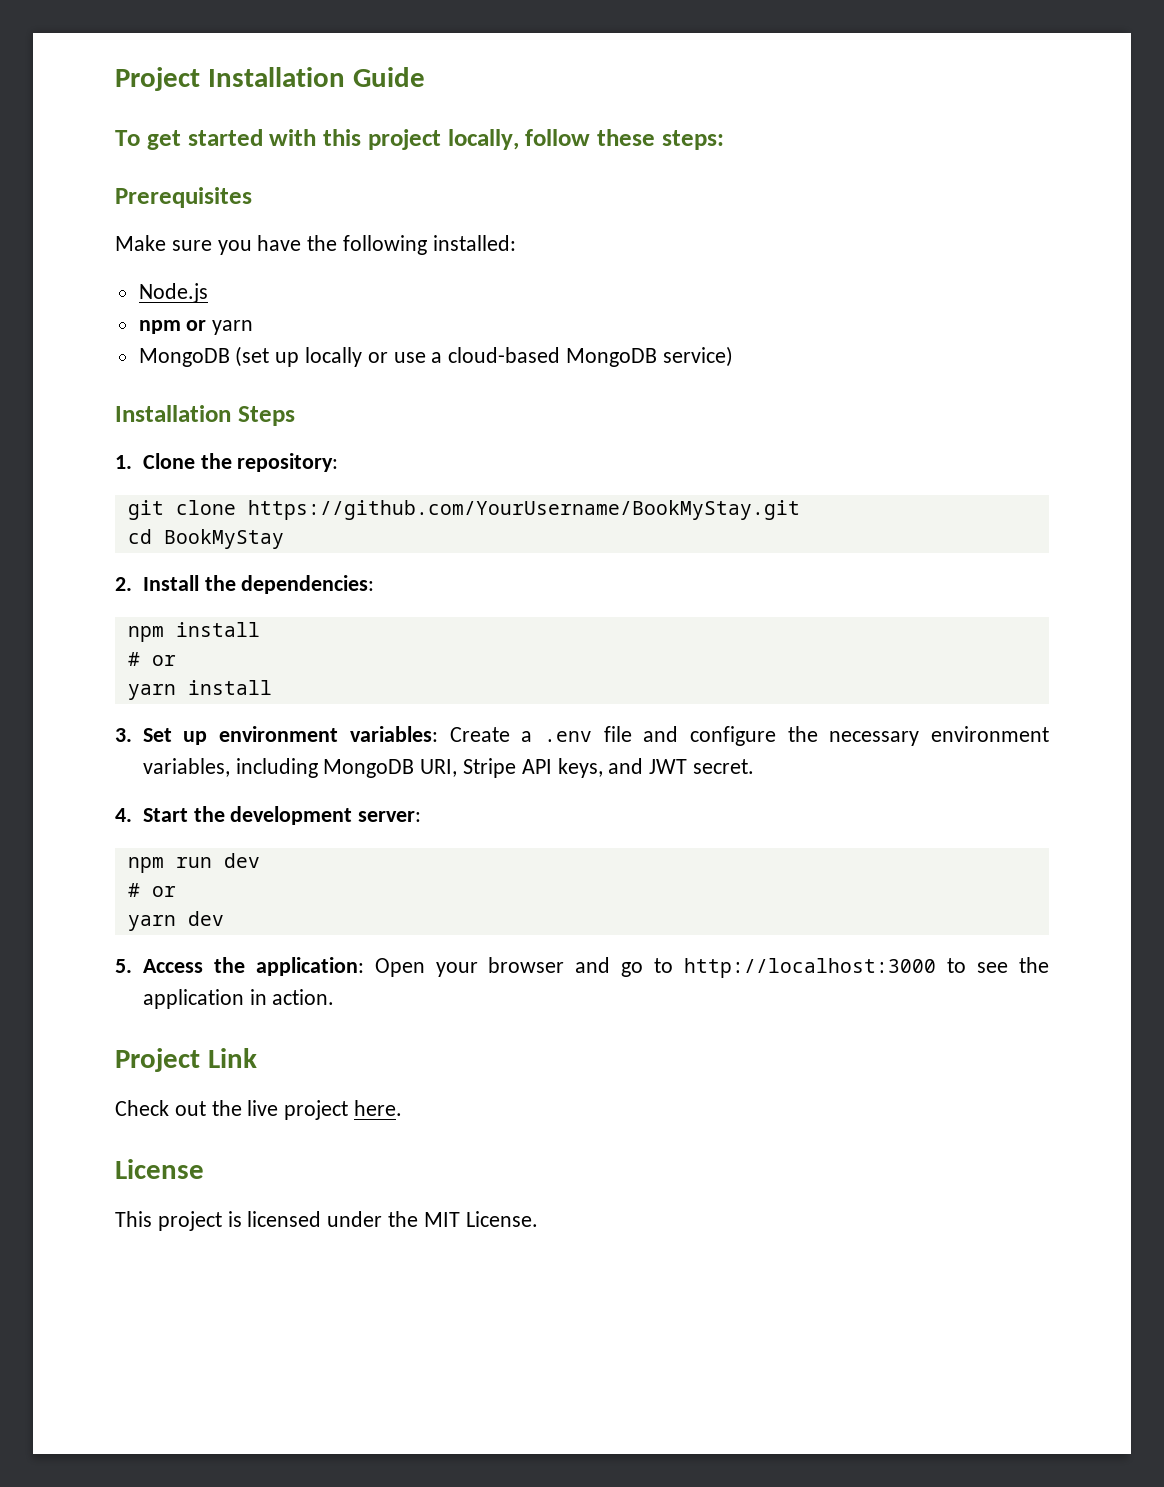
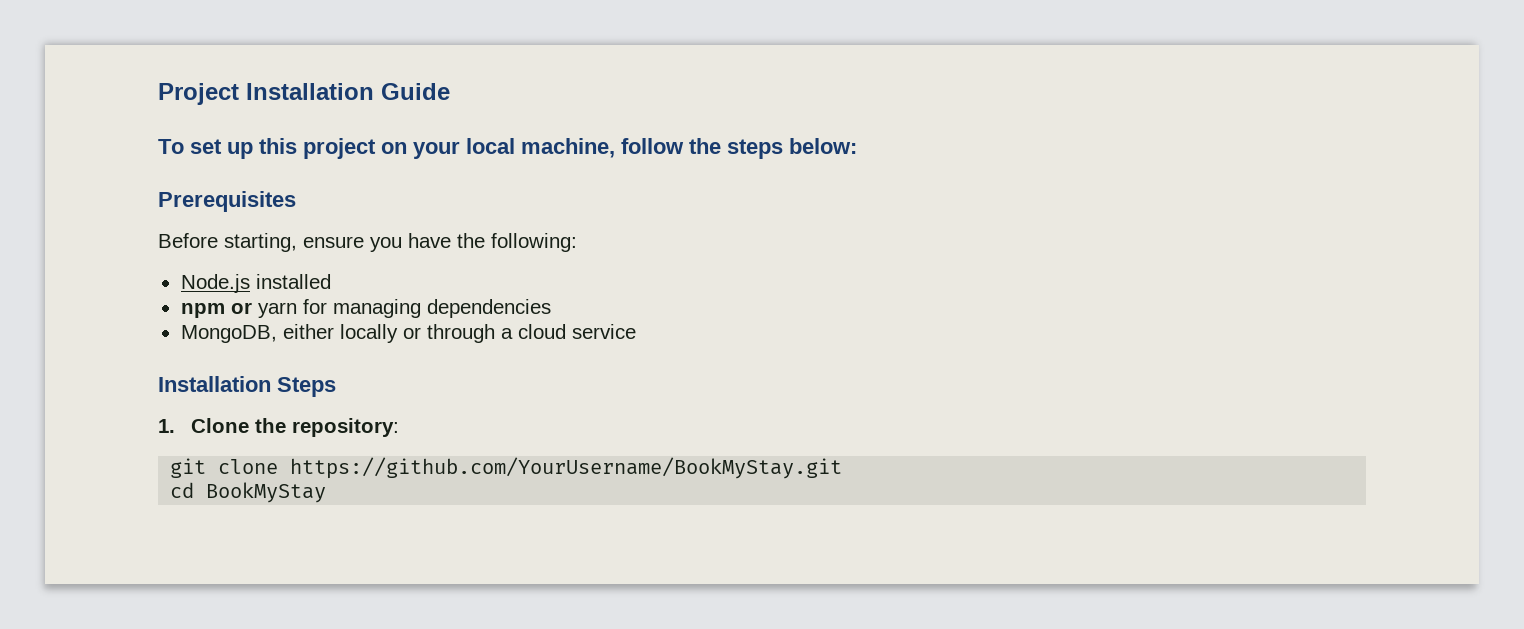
- To get started with this project locally, follow these steps:
+ To set up this project on your local machine, follow the steps below:
  Prerequisites
- Make sure you have the following installed:
+ Before starting, ensure you have the following:
- Node.js
+ Node.js installed
- npm or yarn
- MongoDB (set up locally or use a cloud-based MongoDB service)
+ npm or yarn for managing dependencies
+ MongoDB, either locally or through a cloud service
- 2. Install the dependencies:
- npm install
- # or
- yarn install
- 3. Set up environment variables: Create a .env file and configure the necessary environment variables, including MongoDB URI, Stripe API keys, and JWT secret.
- 4. Start the development server:
- npm run dev
- # or
- yarn dev
- 5. Access the application: Open your browser and go to http://localhost:3000 to see the application in action.
- Project Link
- Check out the live project here.
- License
- This project is licensed under the MIT License.

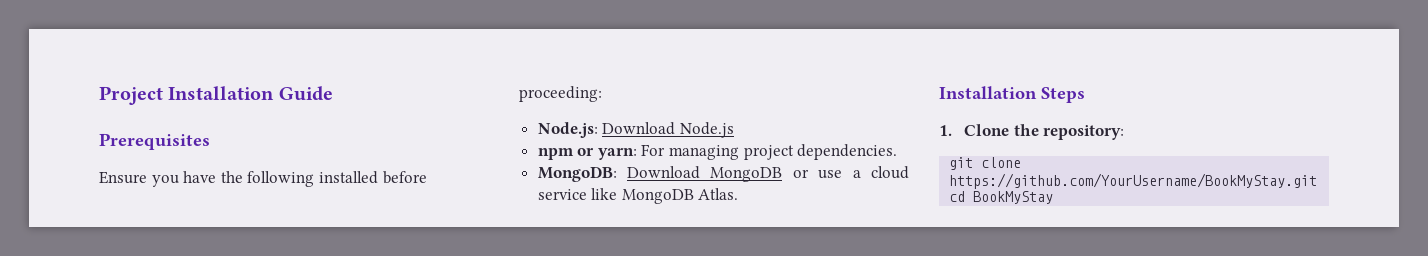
- To set up this project on your local machine, follow the steps below:
  Prerequisites
- Before starting, ensure you have the following:
- Node.js installed
+ Ensure you have the following installed before proceeding:
+ Node.js: Download Node.js
- npm or yarn for managing dependencies
- MongoDB, either locally or through a cloud service
+ npm or yarn: For managing project dependencies.
+ MongoDB: Download MongoDB or use a cloud service like MongoDB Atlas.

